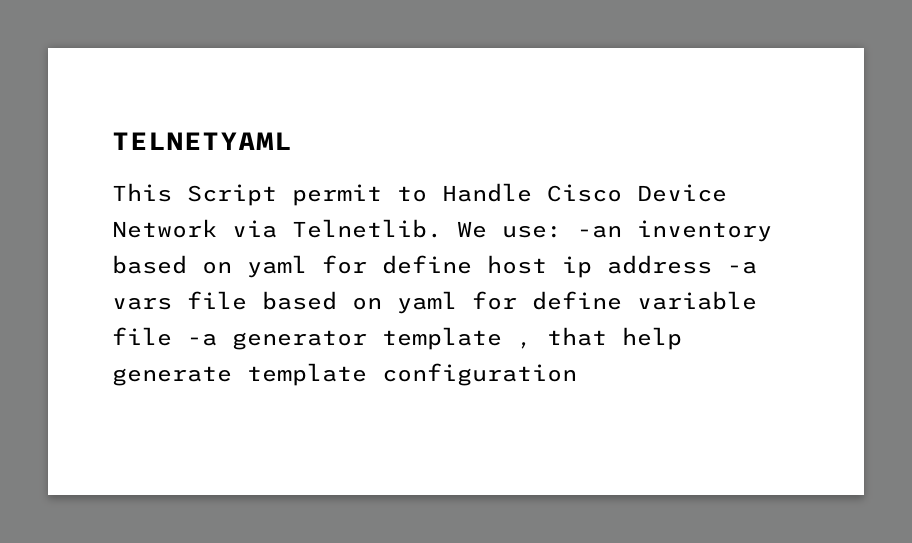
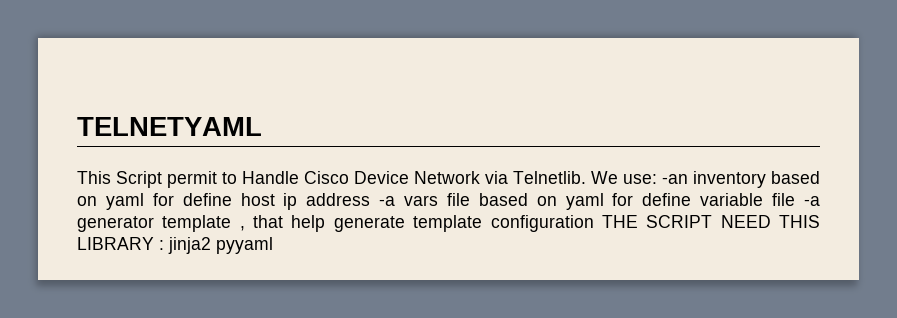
- We use: -an inventory based on yaml for define host ip address -a vars file based on yaml for define variable file -a generator template , that help generate template configuration
+ We use: -an inventory based on yaml for define host ip address -a vars file based on yaml for define variable file -a generator template , that help generate template configuration THE SCRIPT NEED THIS LIBRARY : jinja2 pyyaml

